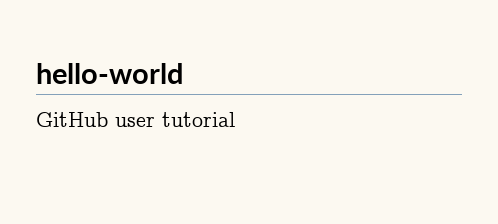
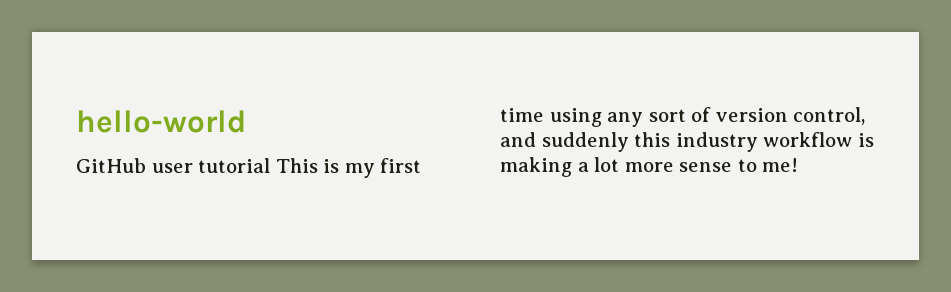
- GitHub user tutorial
+ GitHub user tutorial This is my first time using any sort of version control, and suddenly this industry workflow is making a lot more sense to me!

